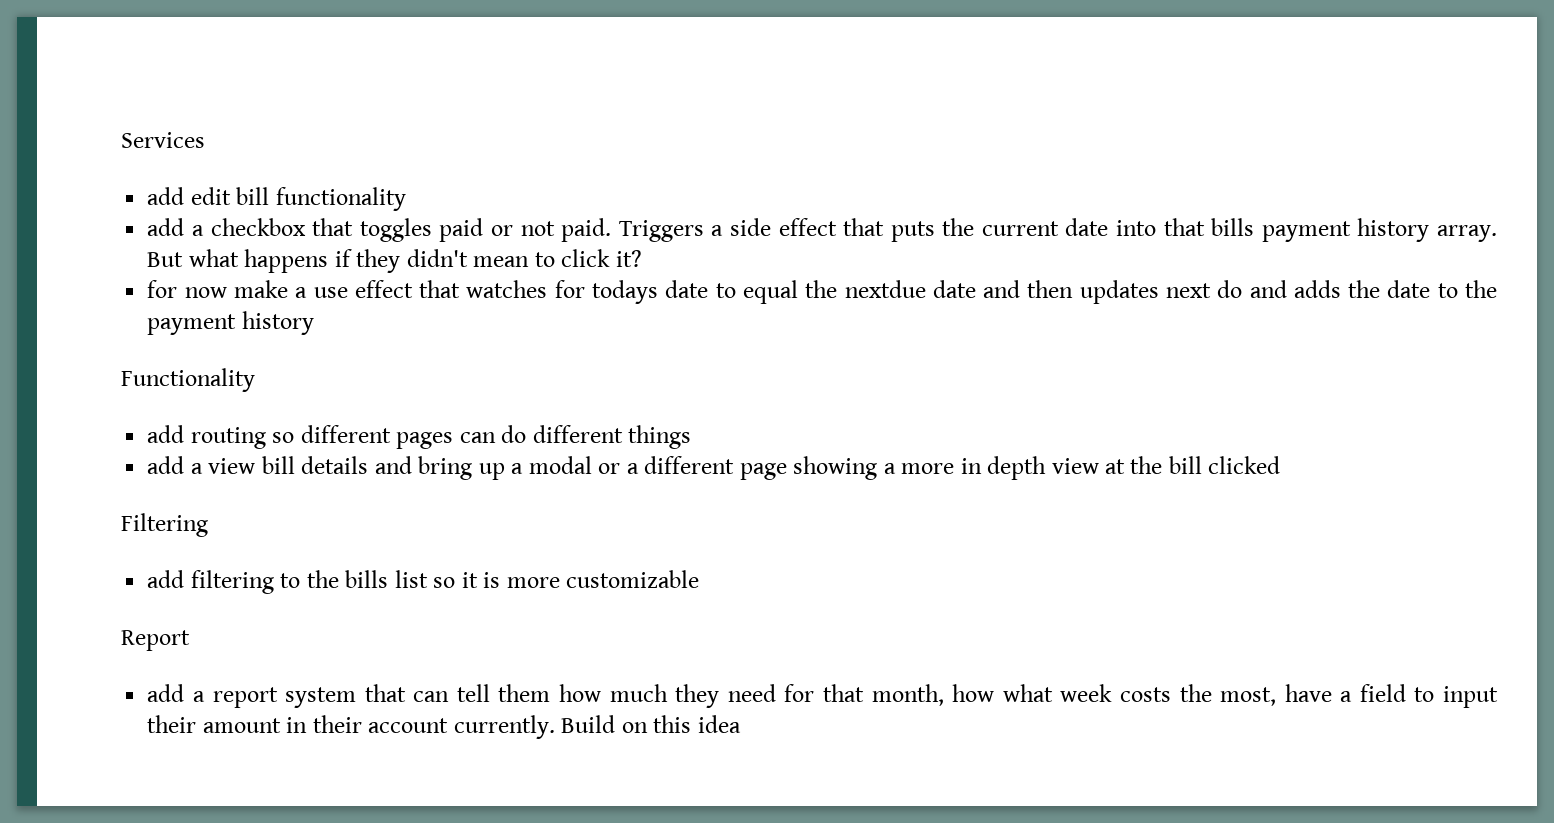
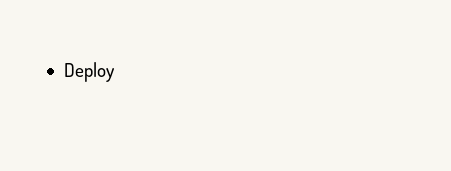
- Services
- add edit bill functionality
- add a checkbox that toggles paid or not paid. Triggers a side effect that puts the current date into that bills payment history array. But what happens if they didn't mean to click it?
- for now make a use effect that watches for todays date to equal the nextdue date and then updates next do and adds the date to the payment history
- Functionality
- add routing so different pages can do different things
- add a view bill details and bring up a modal or a different page showing a more in depth view at the bill clicked
- Filtering
- add filtering to the bills list so it is more customizable
- Report
- add a report system that can tell them how much they need for that month, how what week costs the most, have a field to input their amount in their account currently. Build on this idea
+ Deploy

